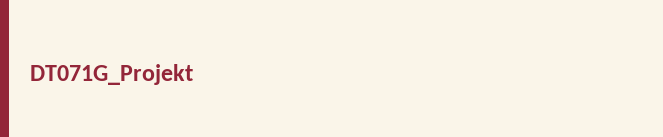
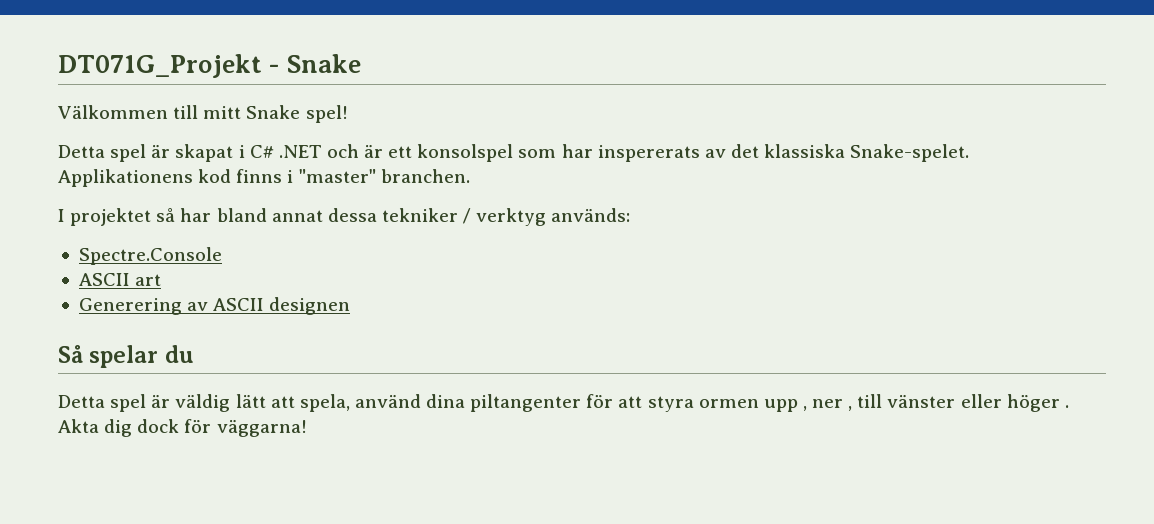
- DT071G_Projekt
+ DT071G_Projekt - Snake
+ Välkommen till mitt Snake spel!
+ Detta spel är skapat i C# .NET och är ett konsolspel som har inspererats av det klassiska Snake-spelet. Applikationens kod finns i "master" branchen.
+ I projektet så har bland annat dessa tekniker / verktyg används:
+ Spectre.Console
+ ASCII art
+ Generering av ASCII designen
+ Så spelar du
+ Detta spel är väldig lätt att spela, använd dina piltangenter för att styra ormen upp , ner , till vänster eller höger . Akta dig dock för väggarna!

